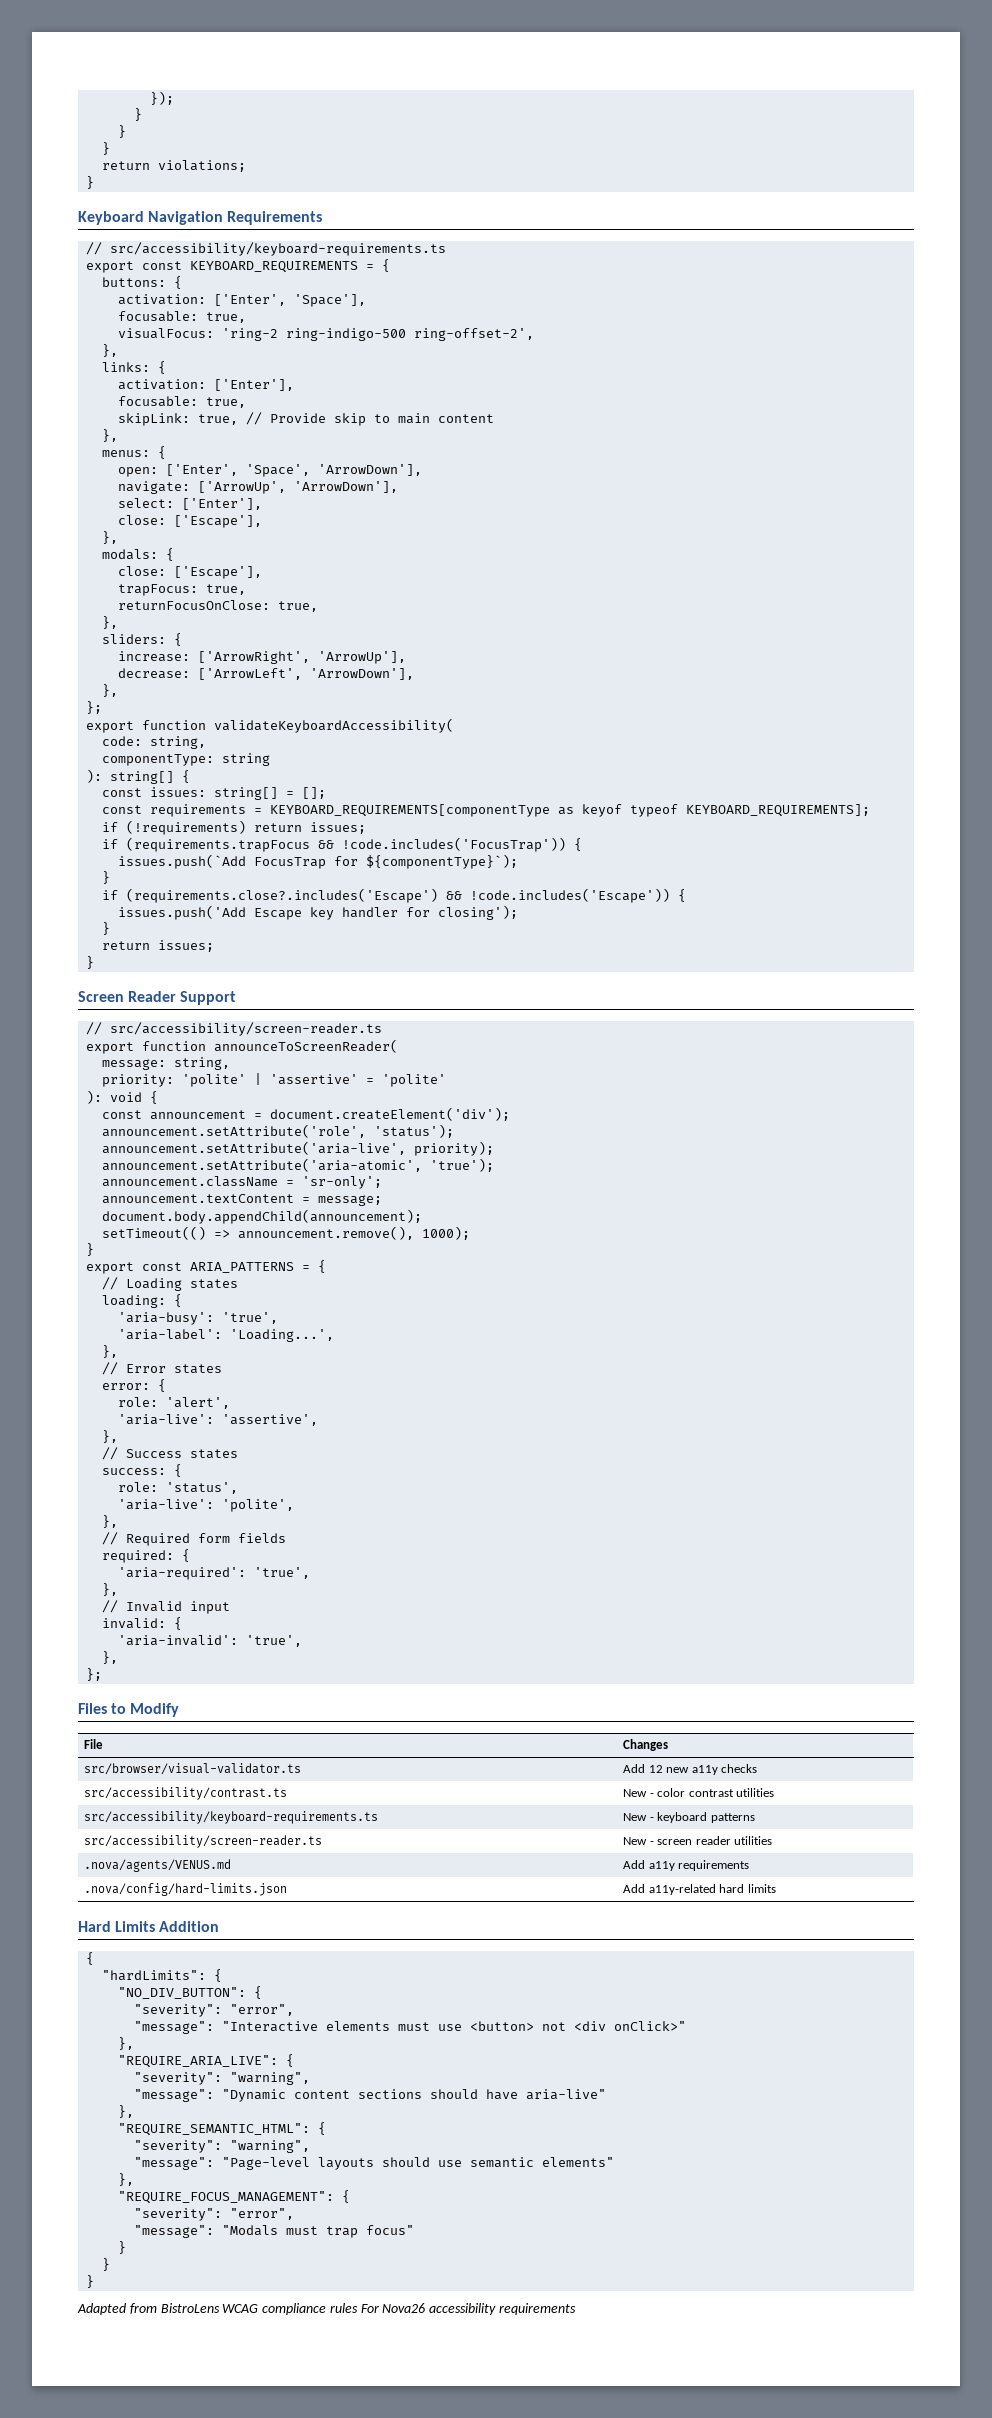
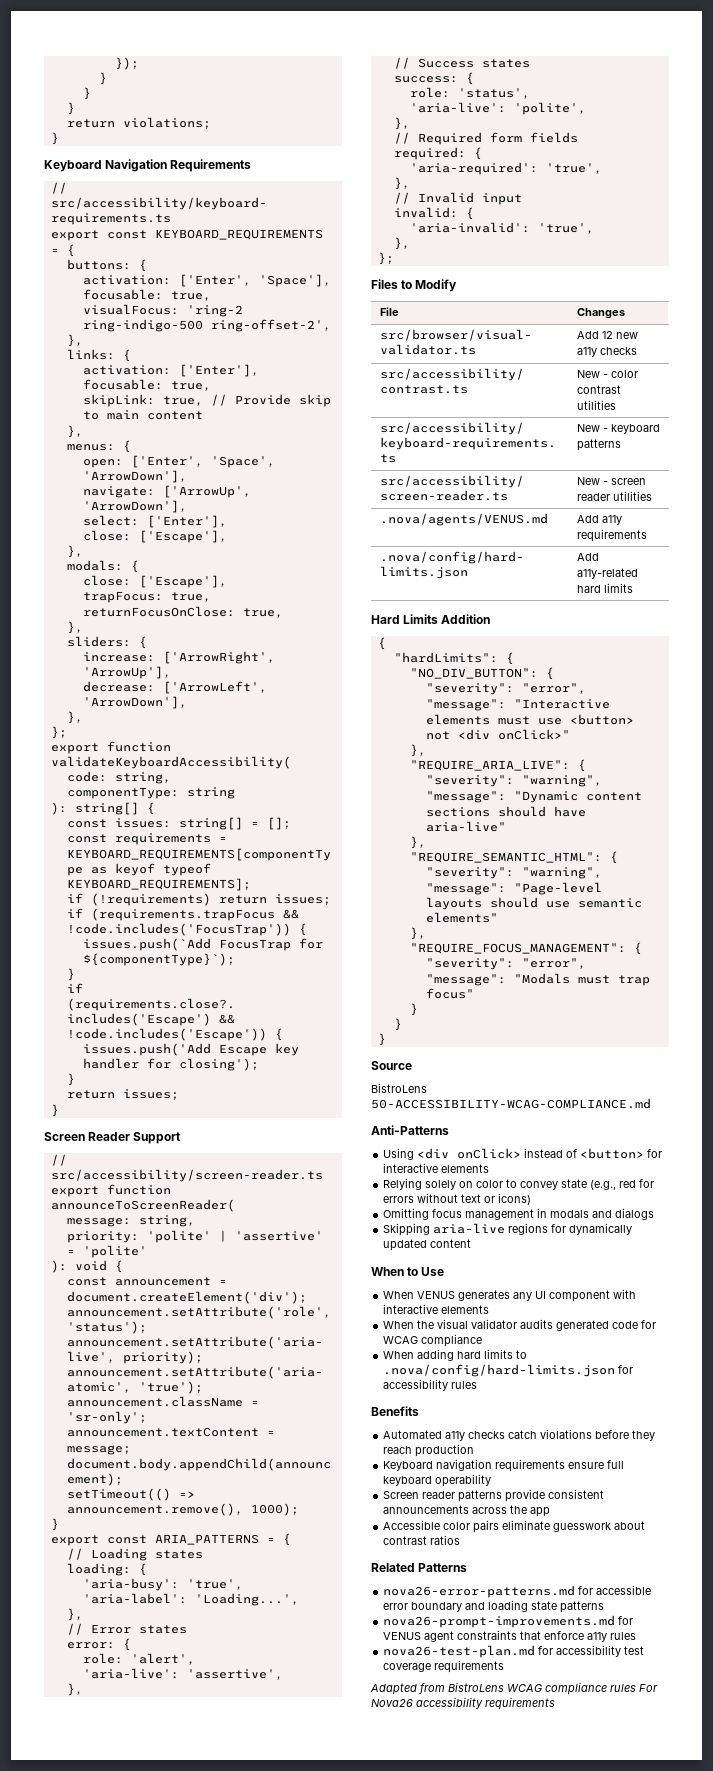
+ Source
+ BistroLens 50-ACCESSIBILITY-WCAG-COMPLIANCE.md
+ Anti-Patterns
+ Using <div onClick> instead of <button> for interactive elements
+ Relying solely on color to convey state (e.g., red for errors without text or icons)
+ Omitting focus management in modals and dialogs
+ Skipping aria-live regions for dynamically updated content
+ When to Use
+ When VENUS generates any UI component with interactive elements
+ When the visual validator audits generated code for WCAG compliance
+ When adding hard limits to .nova/config/hard-limits.json for accessibility rules
+ Benefits
+ Automated a11y checks catch violations before they reach production
+ Keyboard navigation requirements ensure full keyboard operability
+ Screen reader patterns provide consistent announcements across the app
+ Accessible color pairs eliminate guesswork about contrast ratios
+ Related Patterns
+ nova26-error-patterns.md for accessible error boundary and loading state patterns
+ nova26-prompt-improvements.md for VENUS agent constraints that enforce a11y rules
+ nova26-test-plan.md for accessibility test coverage requirements

